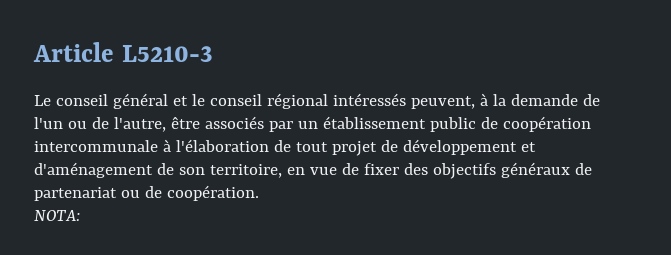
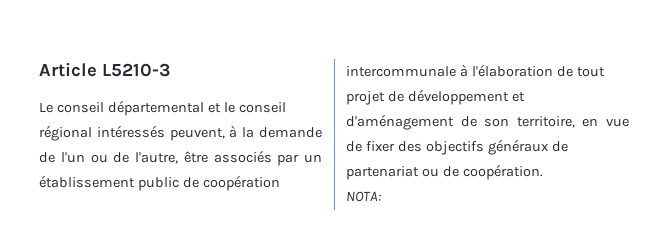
- Le conseil général et le conseil régional intéressés peuvent, à la demande de l'un ou de l'autre, être associés par un établissement public de coopération intercommunale à l'élaboration de tout projet de développement et d'aménagement de son territoire, en vue de fixer des objectifs généraux de partenariat ou de coopération.
+ Le conseil départemental et le conseil régional intéressés peuvent, à la demande de l'un ou de l'autre, être associés par un établissement public de coopération intercommunale à l'élaboration de tout projet de développement et d'aménagement de son territoire, en vue de fixer des objectifs généraux de partenariat ou de coopération.

